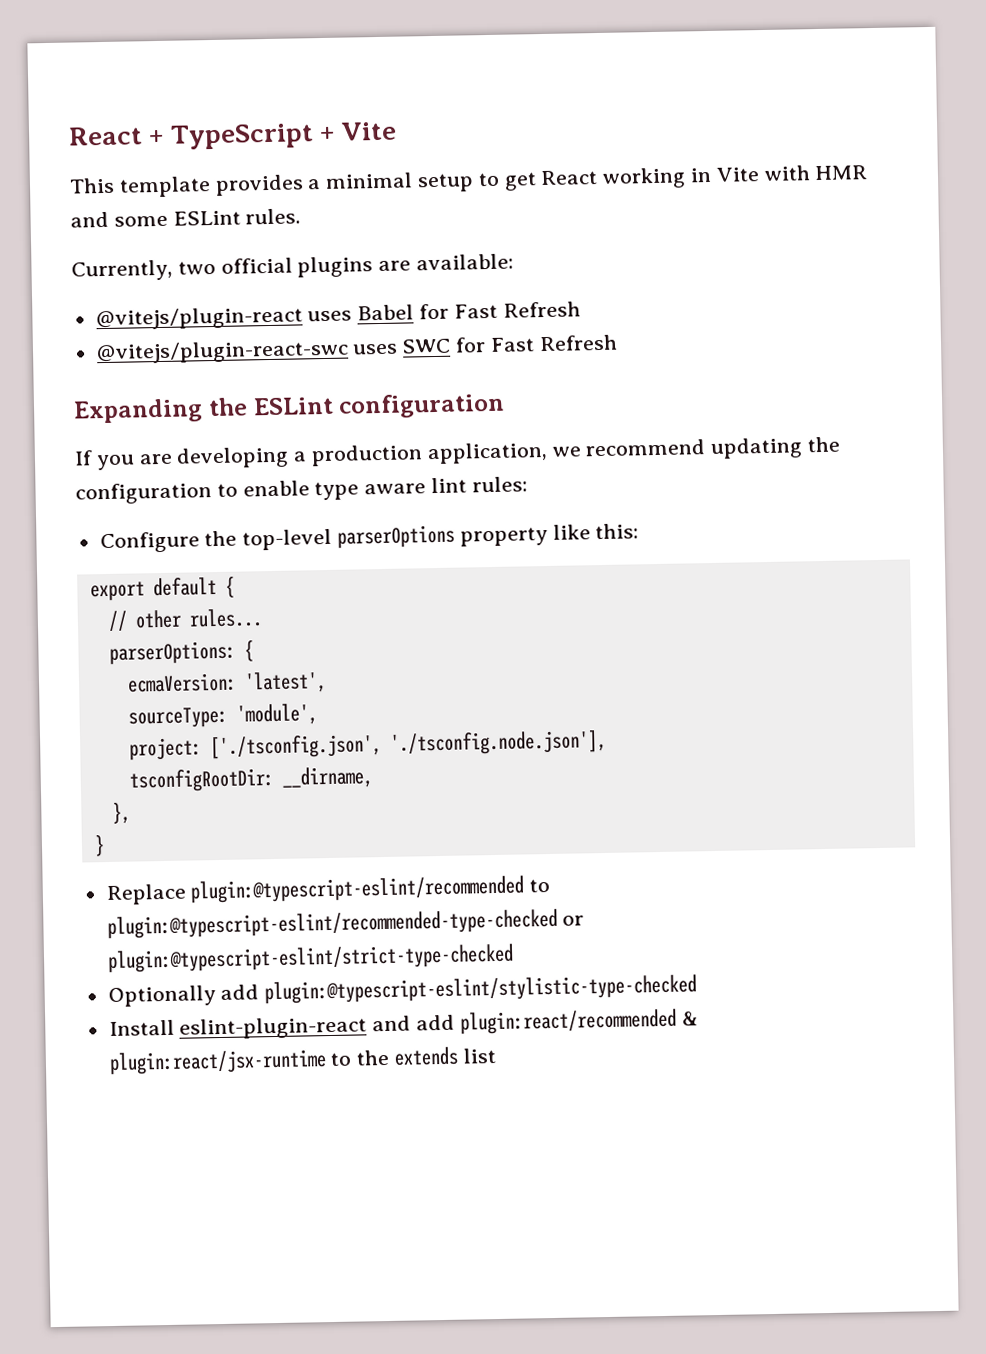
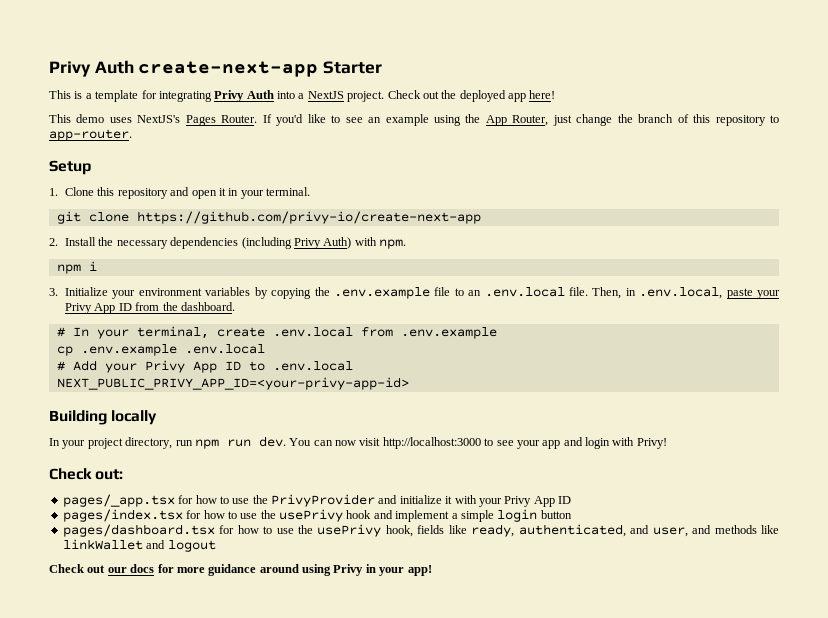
- React + TypeScript + Vite
- This template provides a minimal setup to get React working in Vite with HMR and some ESLint rules.
- Currently, two official plugins are available:
- @vitejs/plugin-react uses Babel for Fast Refresh
- @vitejs/plugin-react-swc uses SWC for Fast Refresh
- Expanding the ESLint configuration
- If you are developing a production application, we recommend updating the configuration to enable type aware lint rules:
- Configure the top-level parserOptions property like this:
- export default {
- // other rules...
- parserOptions: {
- ecmaVersion: 'latest',
- sourceType: 'module',
- project: ['./tsconfig.json', './tsconfig.node.json'],
- tsconfigRootDir: __dirname,
- },
- }
- Replace plugin:@typescript-eslint/recommended to plugin:@typescript-eslint/recommended-type-checked or plugin:@typescript-eslint/strict-type-checked
- Optionally add plugin:@typescript-eslint/stylistic-type-checked
- Install eslint-plugin-react and add plugin:react/recommended & plugin:react/jsx-runtime to the extends list
+ Privy Auth create-next-app Starter
+ This is a template for integrating Privy Auth into a NextJS project. Check out the deployed app here!
+ This demo uses NextJS's Pages Router. If you'd like to see an example using the App Router, just change the branch of this repository to app-router.
+ Setup
+ 1. Clone this repository and open it in your terminal.
+ git clone https://github.com/privy-io/create-next-app
+ 2. Install the necessary dependencies (including Privy Auth) with npm.
+ npm i
+ 3. Initialize your environment variables by copying the .env.example file to an .env.local file. Then, in .env.local, paste your Privy App ID from the dashboard.
+ # In your terminal, create .env.local from .env.example
+ cp .env.example .env.local
+ # Add your Privy App ID to .env.local
+ NEXT_PUBLIC_PRIVY_APP_ID=<your-privy-app-id>
+ Building locally
+ In your project directory, run npm run dev. You can now visit http://localhost:3000 to see your app and login with Privy!
+ Check out:
+ pages/_app.tsx for how to use the PrivyProvider and initialize it with your Privy App ID
+ pages/index.tsx for how to use the usePrivy hook and implement a simple login button
+ pages/dashboard.tsx for how to use the usePrivy hook, fields like ready, authenticated, and user, and methods like linkWallet and logout
+ Check out our docs for more guidance around using Privy in your app!

